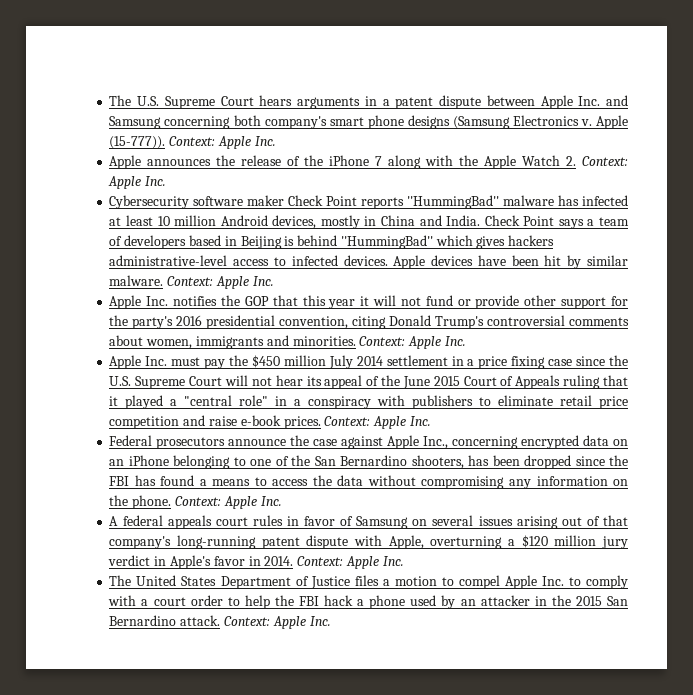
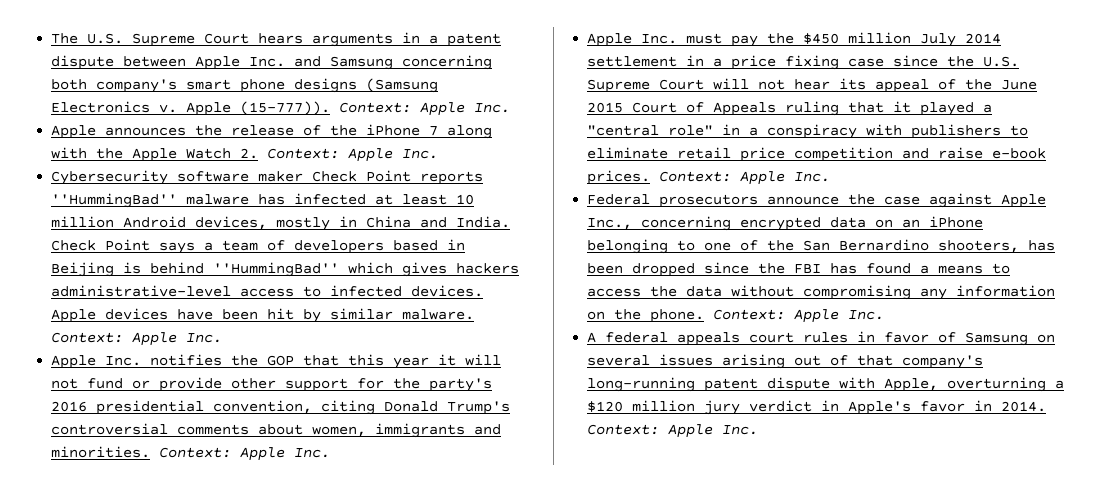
- The United States Department of Justice files a motion to compel Apple Inc. to comply with a court order to help the FBI hack a phone used by an attacker in the 2015 San Bernardino attack. Context: Apple Inc.

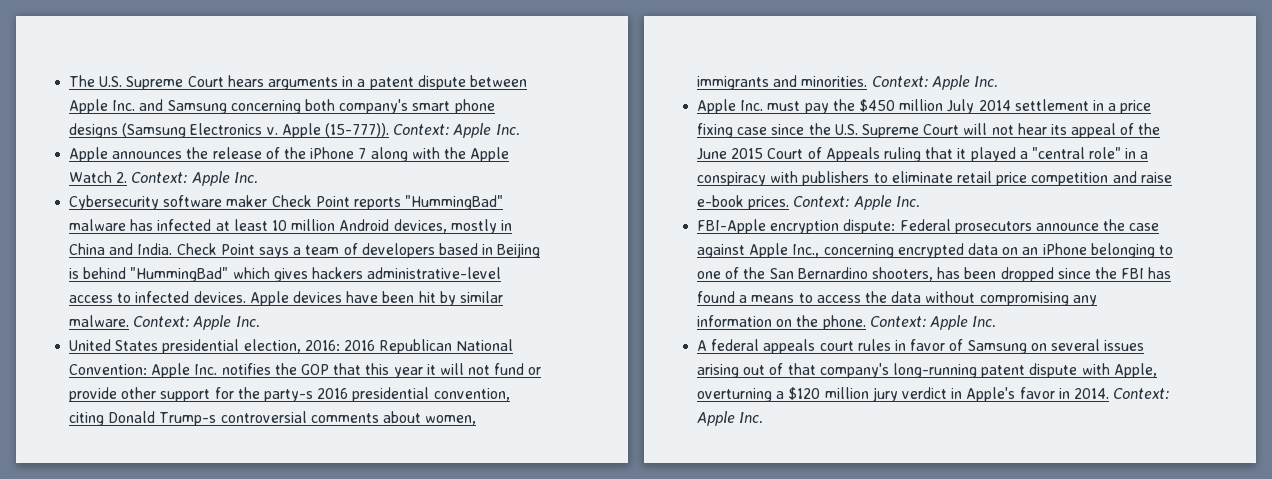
- Cybersecurity software maker Check Point reports ''HummingBad'' malware has infected at least 10 million Android devices, mostly in China and India.
+ Cybersecurity software maker Check Point reports "HummingBad" malware has infected at least 10 million Android devices, mostly in China and India.
- Check Point says a team of developers based in Beijing is behind ''HummingBad'' which gives hackers administrative-level access to infected devices.
+ Check Point says a team of developers based in Beijing is behind "HummingBad" which gives hackers administrative-level access to infected devices.
- Apple Inc. notifies the GOP that this year it will not fund or provide other support for the party's 2016 presidential convention, citing Donald Trump's controversial comments about women, immigrants and minorities.
+ United States presidential election, 2016: 2016 Republican National Convention: Apple Inc. notifies the GOP that this year it will not fund or provide other support for the party-s 2016 presidential convention, citing Donald Trump-s controversial comments about women, immigrants and minorities.
- Federal prosecutors announce the case against Apple Inc., concerning encrypted data on an iPhone belonging to one of the San Bernardino shooters, has been dropped since the FBI has found a means to access the data without compromising any information on the phone.
+ FBI-Apple encryption dispute: Federal prosecutors announce the case against Apple Inc., concerning encrypted data on an iPhone belonging to one of the San Bernardino shooters, has been dropped since the FBI has found a means to access the data without compromising any information on the phone.

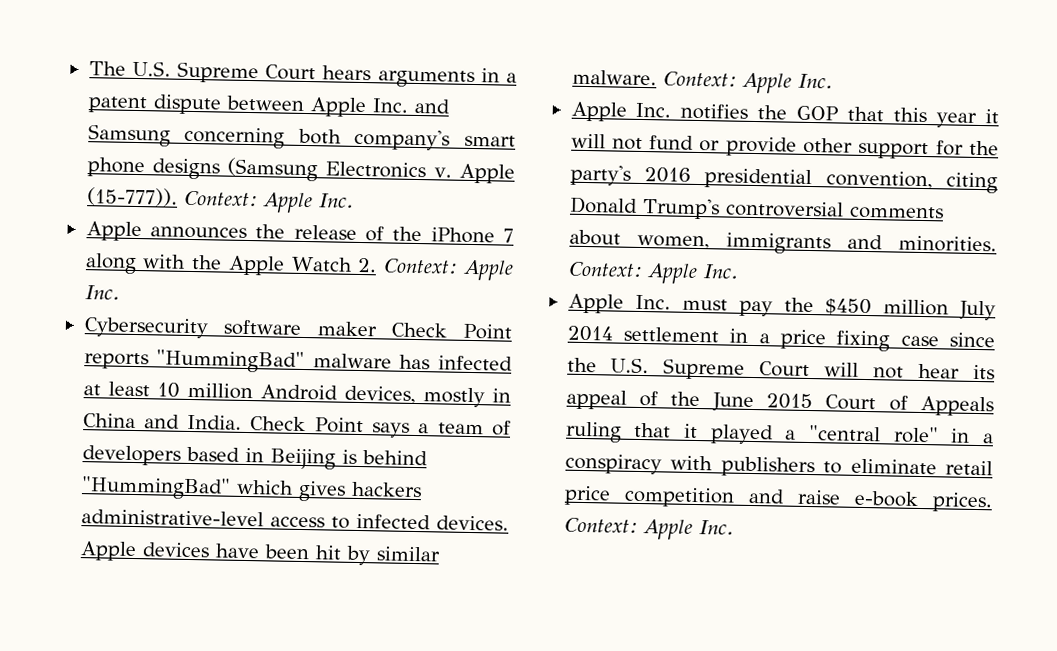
- United States presidential election, 2016: 2016 Republican National Convention: Apple Inc. notifies the GOP that this year it will not fund or provide other support for the party-s 2016 presidential convention, citing Donald Trump-s controversial comments about women, immigrants and minorities.
+ Apple Inc. notifies the GOP that this year it will not fund or provide other support for the party's 2016 presidential convention, citing Donald Trump's controversial comments about women, immigrants and minorities.
- FBI-Apple encryption dispute: Federal prosecutors announce the case against Apple Inc., concerning encrypted data on an iPhone belonging to one of the San Bernardino shooters, has been dropped since the FBI has found a means to access the data without compromising any information on the phone. Context: Apple Inc.
- A federal appeals court rules in favor of Samsung on several issues arising out of that company's long-running patent dispute with Apple, overturning a $120 million jury verdict in Apple's favor in 2014. Context: Apple Inc.

